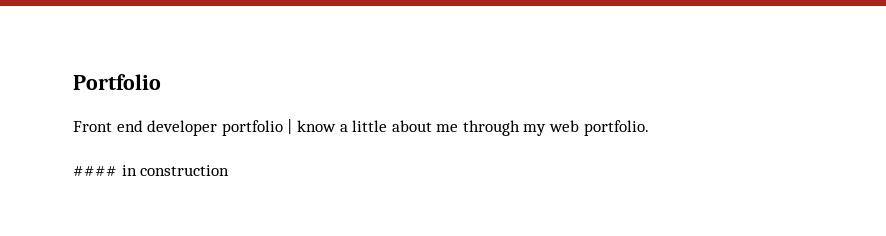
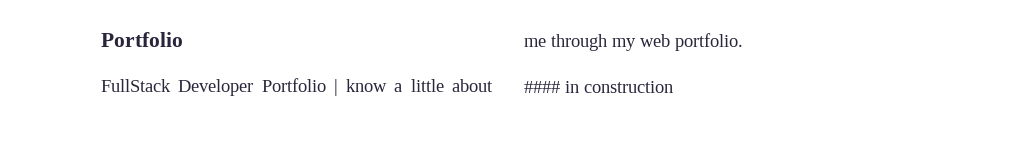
- Front end developer portfolio | know a little about me through my web portfolio.
+ FullStack Developer Portfolio | know a little about me through my web portfolio.

